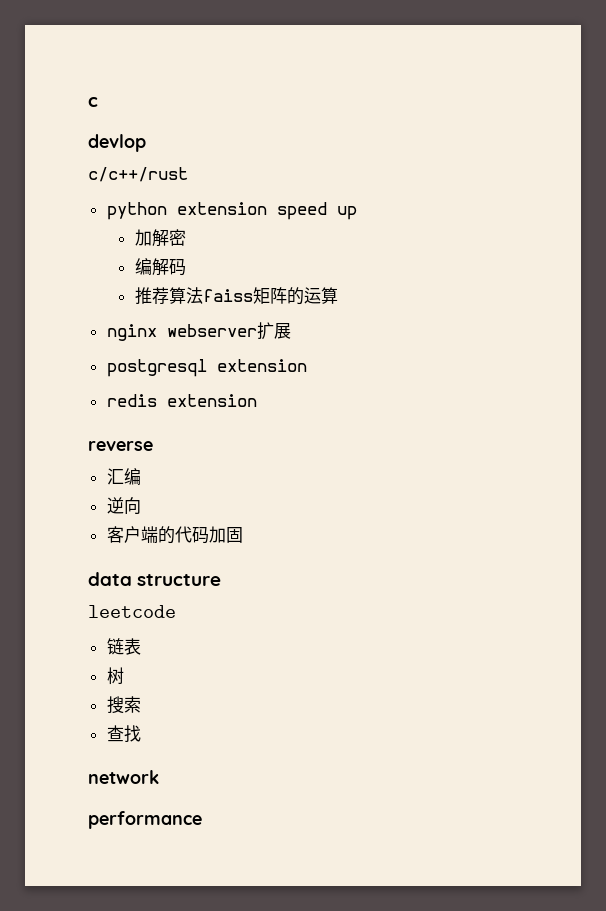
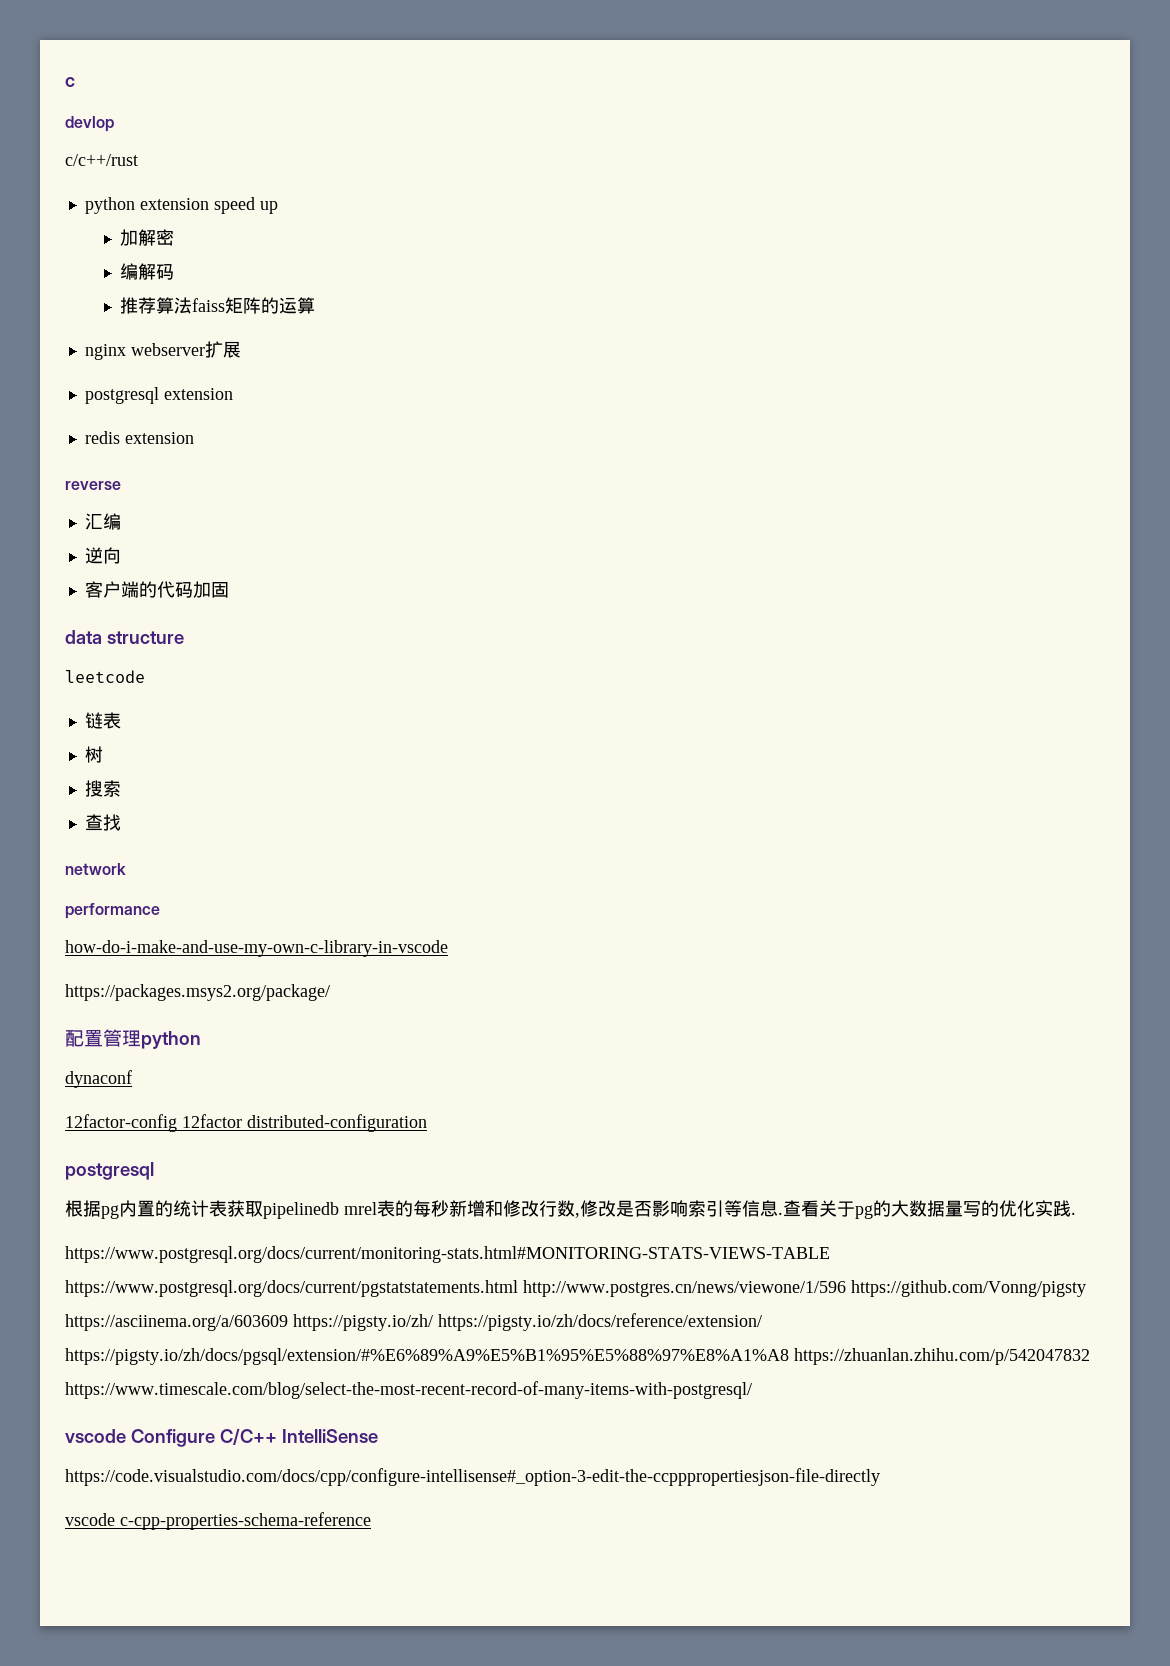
+ how-do-i-make-and-use-my-own-c-library-in-vscode
+ https://packages.msys2.org/package/
+ 配置管理python
+ dynaconf
+ 12factor-config 12factor distributed-configuration
+ postgresql
+ 根据pg内置的统计表获取pipelinedb mrel表的每秒新增和修改行数,修改是否影响索引等信息.查看关于pg的大数据量写的优化实践.
+ https://www.postgresql.org/docs/current/monitoring-stats.html#MONITORING-STATS-VIEWS-TABLE https://www.postgresql.org/docs/current/pgstatstatements.html http://www.postgres.cn/news/viewone/1/596 https://github.com/Vonng/pigsty https://asciinema.org/a/603609 https://pigsty.io/zh/ https://pigsty.io/zh/docs/reference/extension/ https://pigsty.io/zh/docs/pgsql/extension/#%E6%89%A9%E5%B1%95%E5%88%97%E8%A1%A8 https://zhuanlan.zhihu.com/p/542047832 https://www.timescale.com/blog/select-the-most-recent-record-of-many-items-with-postgresql/
+ vscode Configure C/C++ IntelliSense
+ https://code.visualstudio.com/docs/cpp/configure-intellisense#_option-3-edit-the-ccpppropertiesjson-file-directly
+ vscode c-cpp-properties-schema-reference

